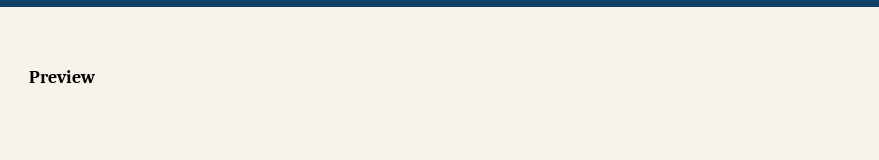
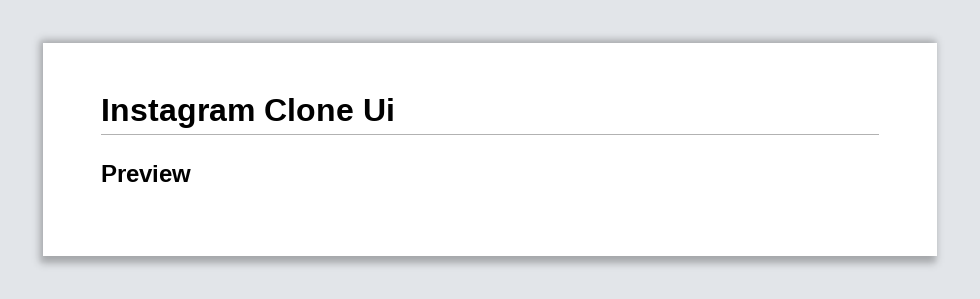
+ Instagram Clone Ui

